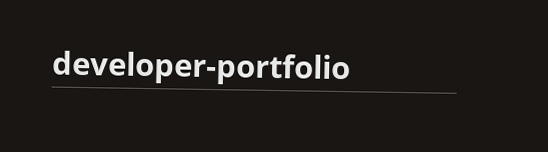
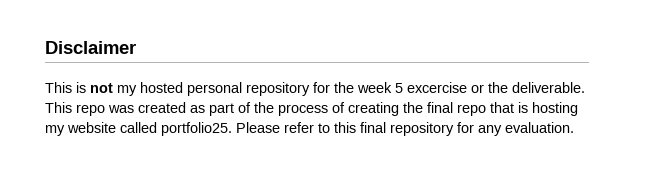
- developer-portfolio
+ Disclaimer
+ This is not my hosted personal repository for the week 5 excercise or the deliverable. This repo was created as part of the process of creating the final repo that is hosting my website called portfolio25. Please refer to this final repository for any evaluation.

